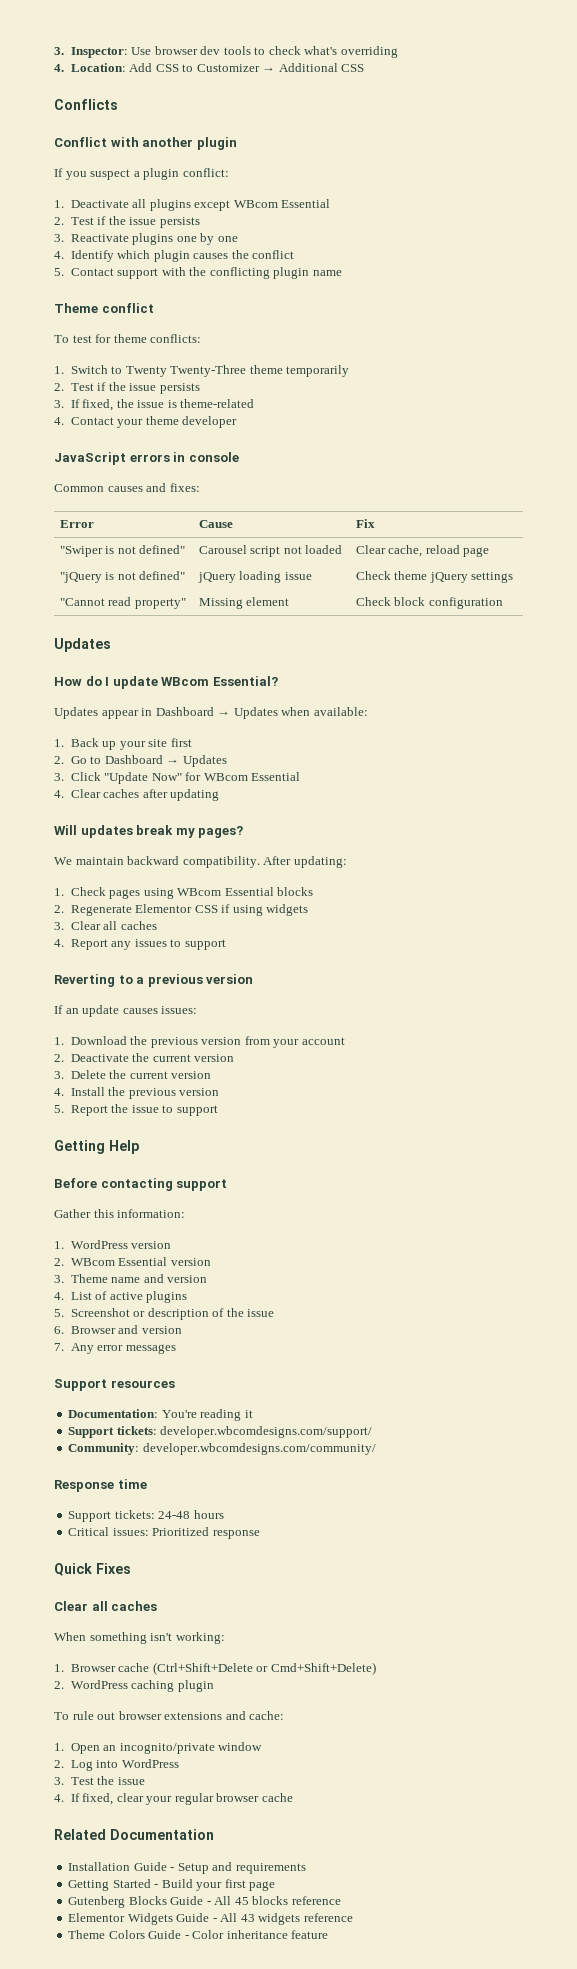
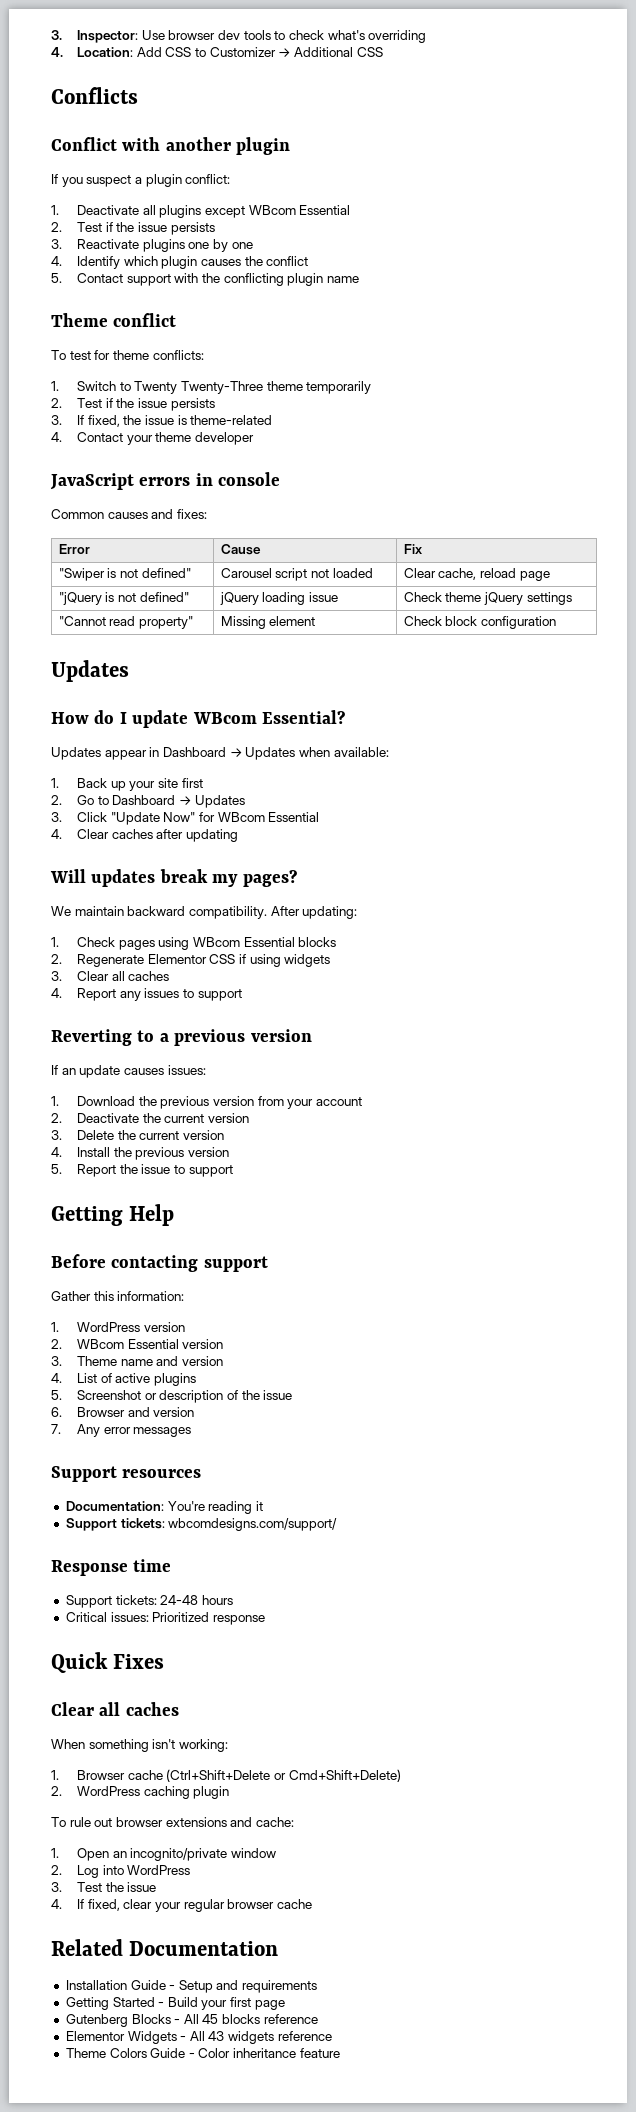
- Support tickets: developer.wbcomdesigns.com/support/
- Community: developer.wbcomdesigns.com/community/
+ Support tickets: wbcomdesigns.com/support/
- Gutenberg Blocks Guide - All 45 blocks reference
+ Gutenberg Blocks - All 45 blocks reference
- Elementor Widgets Guide - All 43 widgets reference
+ Elementor Widgets - All 43 widgets reference

